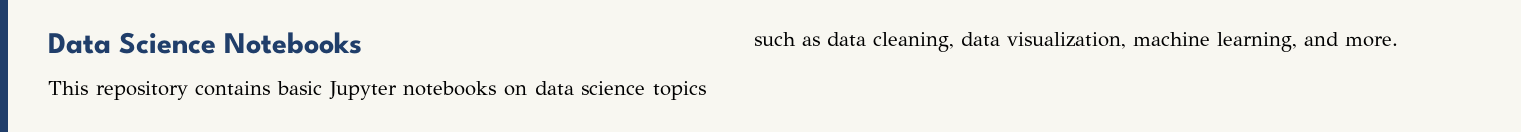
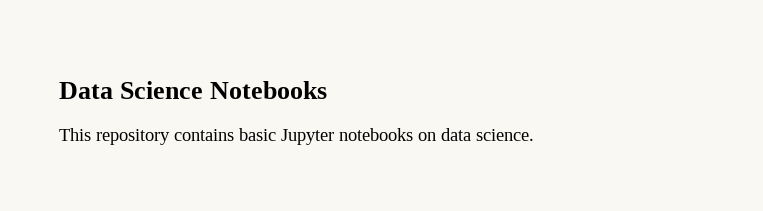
- This repository contains basic Jupyter notebooks on data science topics such as data cleaning, data visualization, machine learning, and more.
+ This repository contains basic Jupyter notebooks on data science.

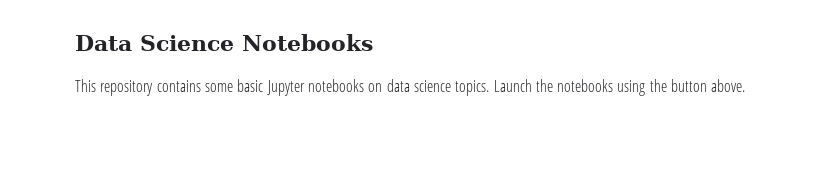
- This repository contains basic Jupyter notebooks on data science.
+ This repository contains some basic Jupyter notebooks on data science topics. Launch the notebooks using the button above.

